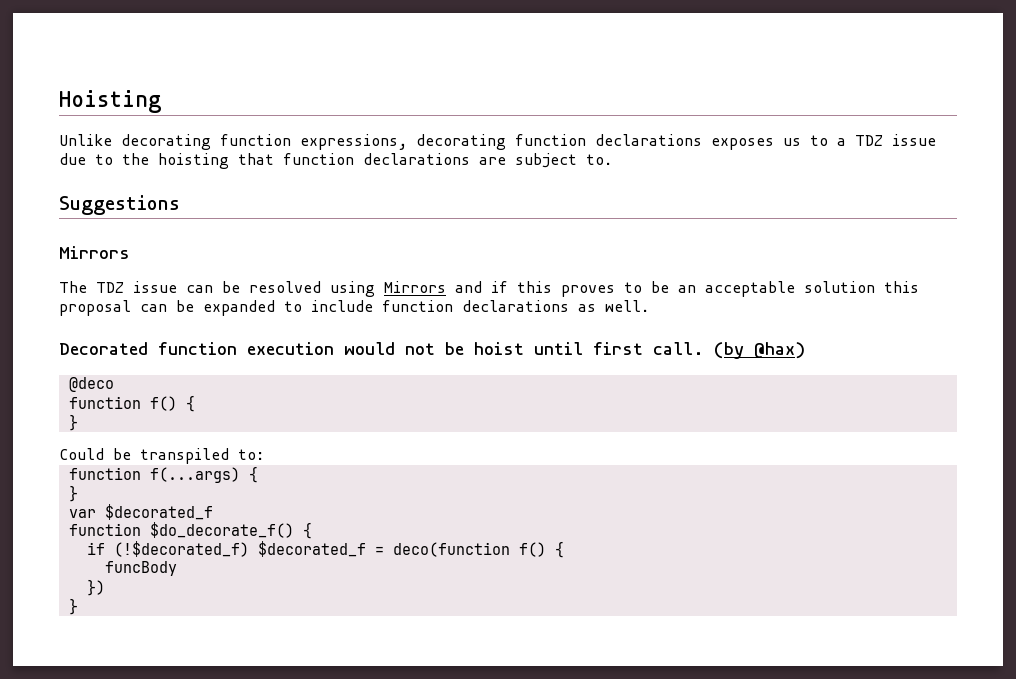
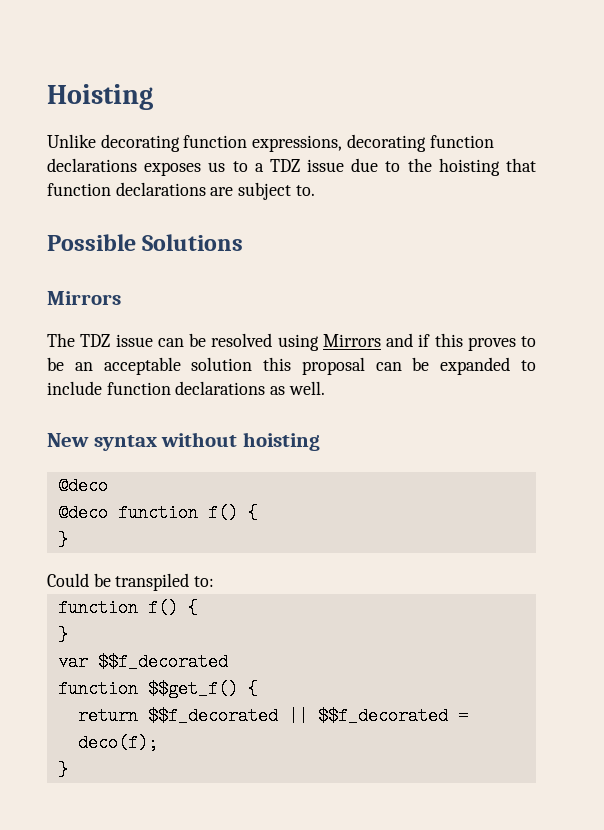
- Suggestions
+ Possible Solutions
- Decorated function execution would not be hoist until first call. (by @hax)
+ New syntax without hoisting
- function f() {
+ @deco function f() {
  Could be transpiled to:
- function f(...args) {
+ function f() {
- var $decorated_f
- function $do_decorate_f() {
- if (!$decorated_f) $decorated_f = deco(function f() {
- funcBody
- })
+ var $$f_decorated
+ function $$get_f() {
+ return $$f_decorated || $$f_decorated = deco(f);

